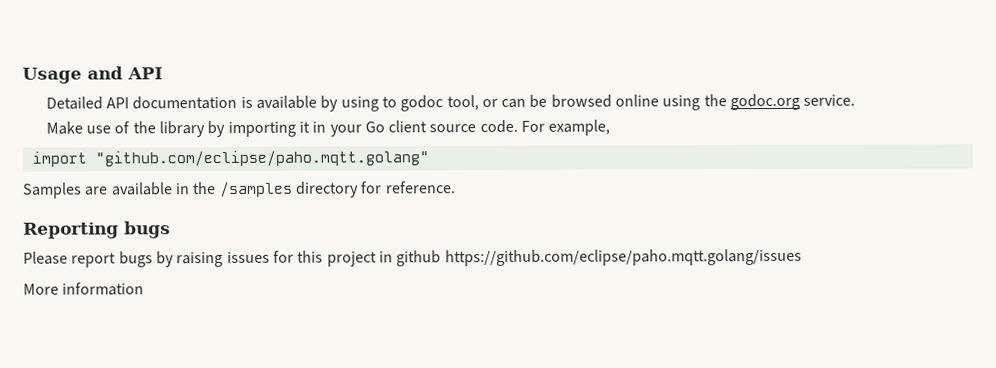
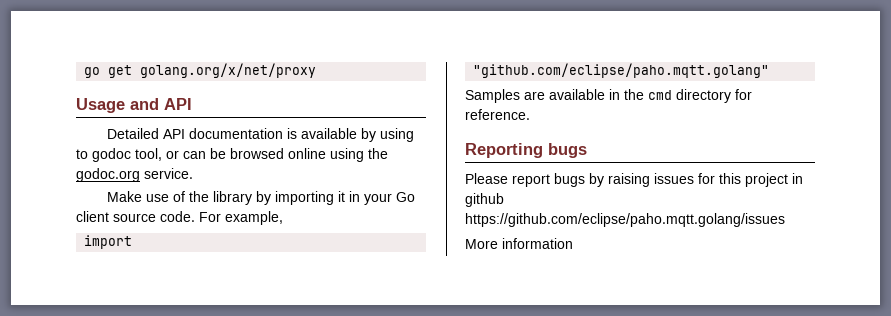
+ go get golang.org/x/net/proxy
- Samples are available in the /samples directory for reference.
+ Samples are available in the cmd directory for reference.

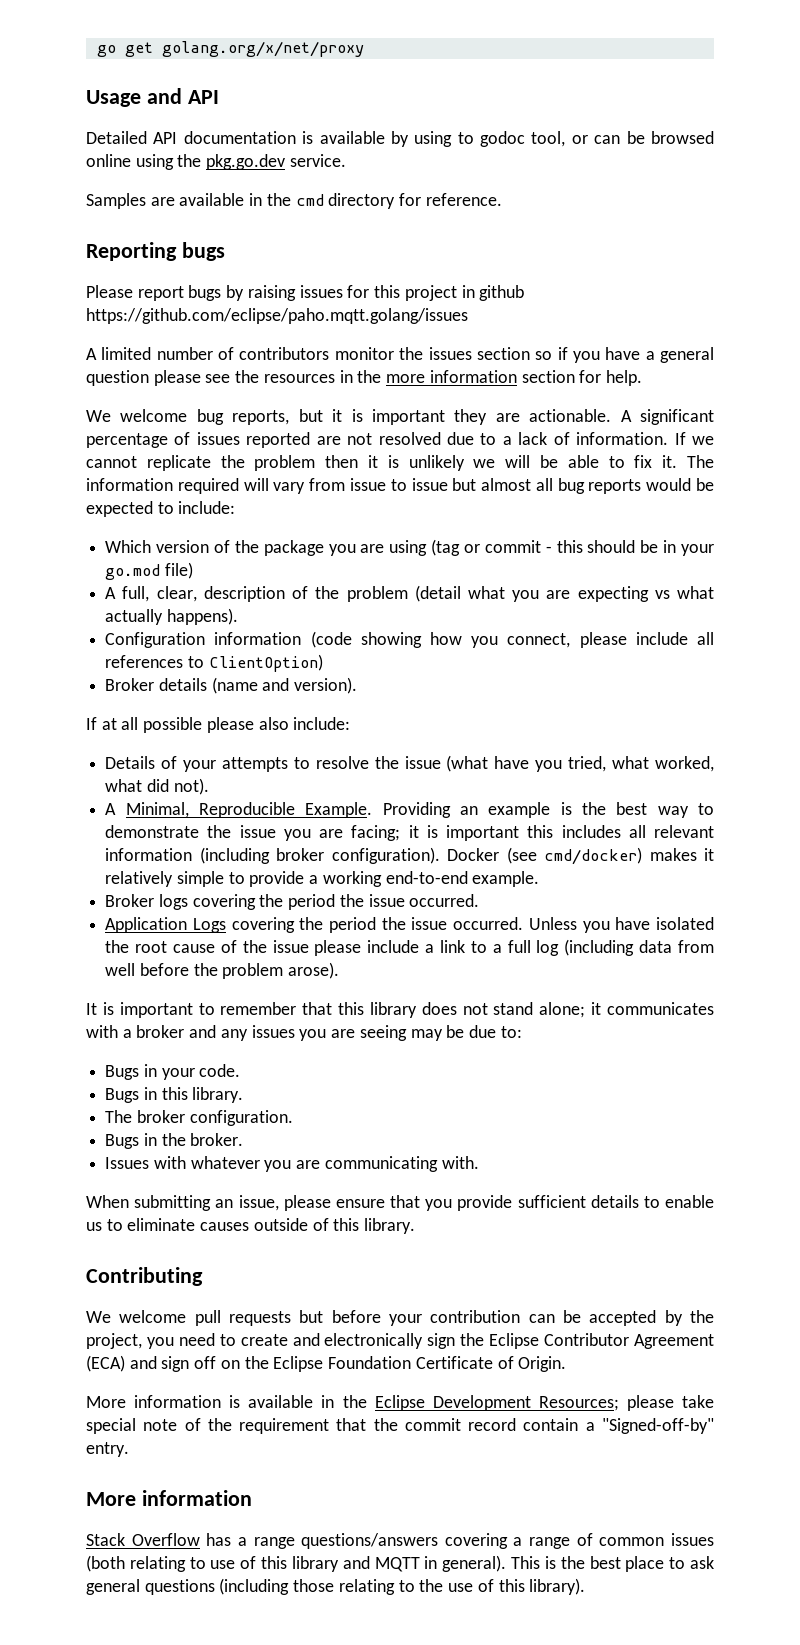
- Detailed API documentation is available by using to godoc tool, or can be browsed online using the godoc.org service.
+ Detailed API documentation is available by using to godoc tool, or can be browsed online using the pkg.go.dev service.
- Make use of the library by importing it in your Go client source code. For example,
- import "github.com/eclipse/paho.mqtt.golang"
+ A limited number of contributors monitor the issues section so if you have a general question please see the resources in the more information section for help.
+ We welcome bug reports, but it is important they are actionable. A significant percentage of issues reported are not resolved due to a lack of information. If we cannot replicate the problem then it is unlikely we will be able to fix it. The information required will vary from issue to issue but almost all bug reports would be expected to include:
+ Which version of the package you are using (tag or commit - this should be in your go.mod file)
+ A full, clear, description of the problem (detail what you are expecting vs what actually happens).
+ Configuration information (code showing how you connect, please include all references to ClientOption)
+ Broker details (name and version).
+ If at all possible please also include:
+ Details of your attempts to resolve the issue (what have you tried, what worked, what did not).
+ A Minimal, Reproducible Example. Providing an example is the best way to demonstrate the issue you are facing; it is important this includes all relevant information (including broker configuration). Docker (see cmd/docker) makes it relatively simple to provide a working end-to-end example.
+ Broker logs covering the period the issue occurred.
+ Application Logs covering the period the issue occurred. Unless you have isolated the root cause of the issue please include a link to a full log (including data from well before the problem arose).
+ It is important to remember that this library does not stand alone; it communicates with a broker and any issues you are seeing may be due to:
+ Bugs in your code.
+ Bugs in this library.
+ The broker configuration.
+ Bugs in the broker.
+ Issues with whatever you are communicating with.
+ When submitting an issue, please ensure that you provide sufficient details to enable us to eliminate causes outside of this library.
+ Contributing
+ We welcome pull requests but before your contribution can be accepted by the project, you need to create and electronically sign the Eclipse Contributor Agreement (ECA) and sign off on the Eclipse Foundation Certificate of Origin.
+ More information is available in the Eclipse Development Resources; please take special note of the requirement that the commit record contain a "Signed-off-by" entry.
  More information
+ Stack Overflow has a range questions/answers covering a range of common issues (both relating to use of this library and MQTT in general). This is the best place to ask general questions (including those relating to the use of this library).

